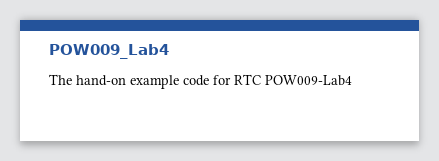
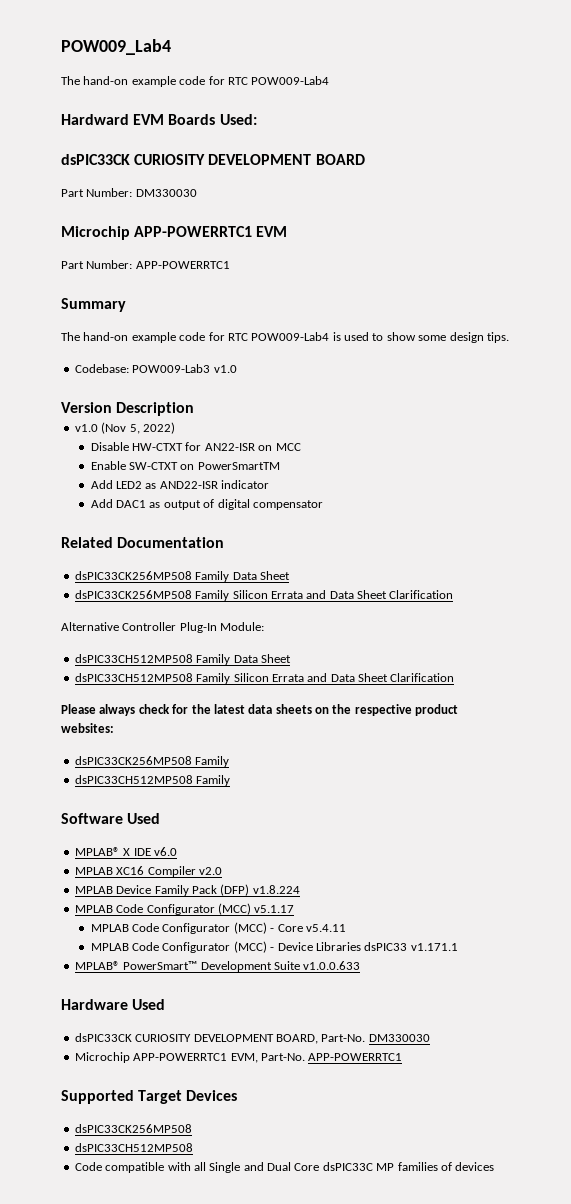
+ Hardward EVM Boards Used:
+ dsPIC33CK CURIOSITY DEVELOPMENT BOARD
+ Part Number: DM330030
+ Microchip APP-POWERRTC1 EVM
+ Part Number: APP-POWERRTC1
+ Summary
+ The hand-on example code for RTC POW009-Lab4 is used to show some design tips.
+ Codebase: POW009-Lab3 v1.0
+ Version Description
+ v1.0 (Nov 5, 2022)
+ Disable HW-CTXT for AN22-ISR on MCC
+ Enable SW-CTXT on PowerSmartTM
+ Add LED2 as AND22-ISR indicator
+ Add DAC1 as output of digital compensator
+ Related Documentation
+ dsPIC33CK256MP508 Family Data Sheet
+ dsPIC33CK256MP508 Family Silicon Errata and Data Sheet Clarification
+ Alternative Controller Plug-In Module:
+ dsPIC33CH512MP508 Family Data Sheet
+ dsPIC33CH512MP508 Family Silicon Errata and Data Sheet Clarification
+ Please always check for the latest data sheets on the respective product websites:
+ dsPIC33CK256MP508 Family
+ dsPIC33CH512MP508 Family
+ Software Used
+ MPLAB® X IDE v6.0
+ MPLAB XC16 Compiler v2.0
+ MPLAB Device Family Pack (DFP) v1.8.224
+ MPLAB Code Configurator (MCC) v5.1.17
+ MPLAB Code Configurator (MCC) - Core v5.4.11
+ MPLAB Code Configurator (MCC) - Device Libraries dsPIC33 v1.171.1
+ MPLAB® PowerSmart™ Development Suite v1.0.0.633
+ Hardware Used
+ dsPIC33CK CURIOSITY DEVELOPMENT BOARD, Part-No. DM330030
+ Microchip APP-POWERRTC1 EVM, Part-No. APP-POWERRTC1
+ Supported Target Devices
+ dsPIC33CK256MP508
+ dsPIC33CH512MP508
+ Code compatible with all Single and Dual Core dsPIC33C MP families of devices

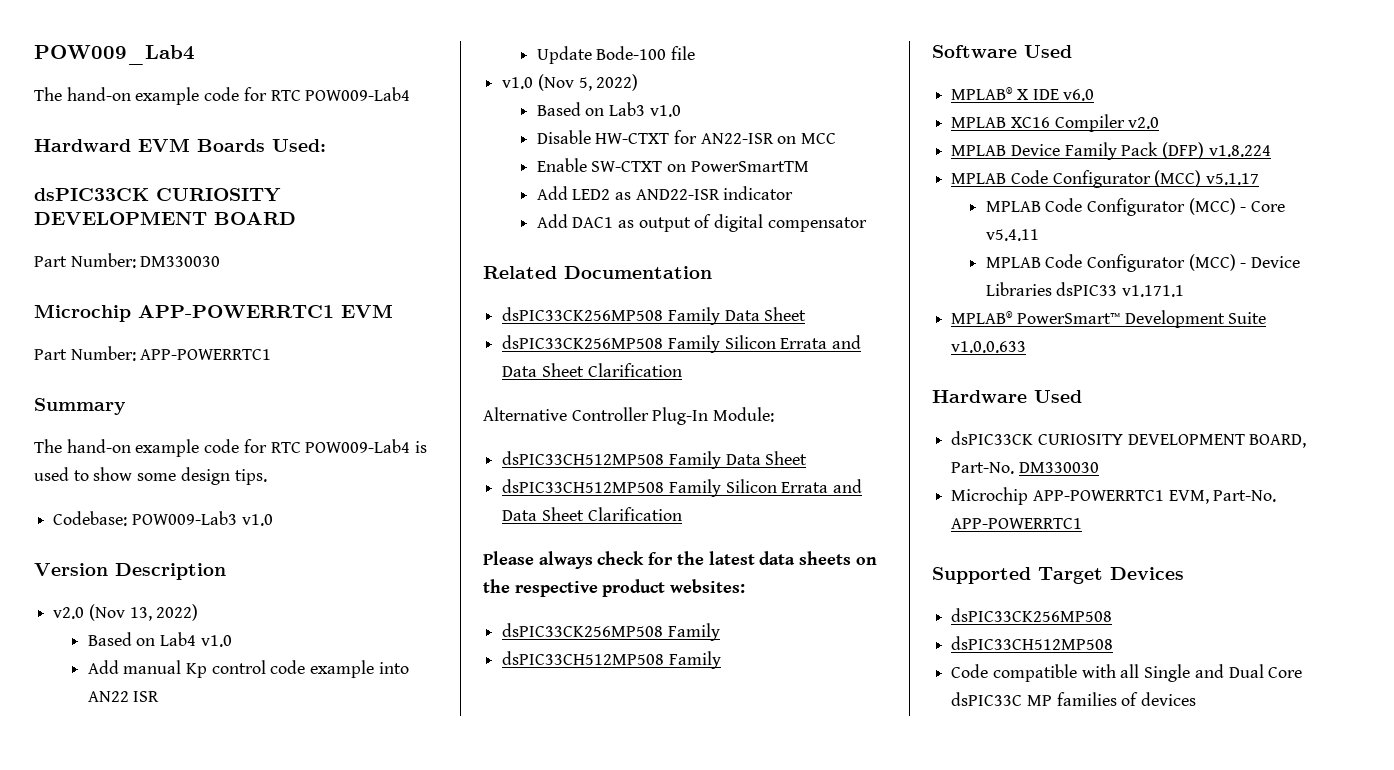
+ v2.0 (Nov 13, 2022)
+ Based on Lab4 v1.0
+ Add manual Kp control code example into AN22 ISR
+ Update Bode-100 file
+ Based on Lab3 v1.0

